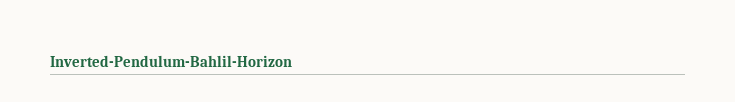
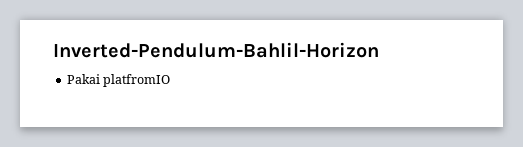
+ Pakai platfromIO

